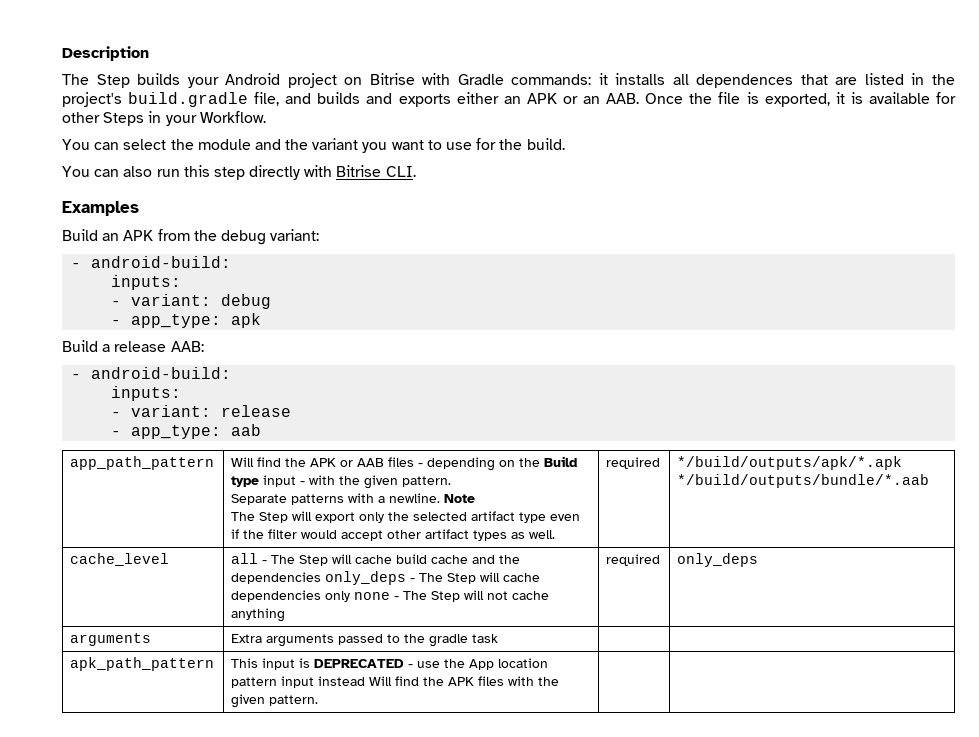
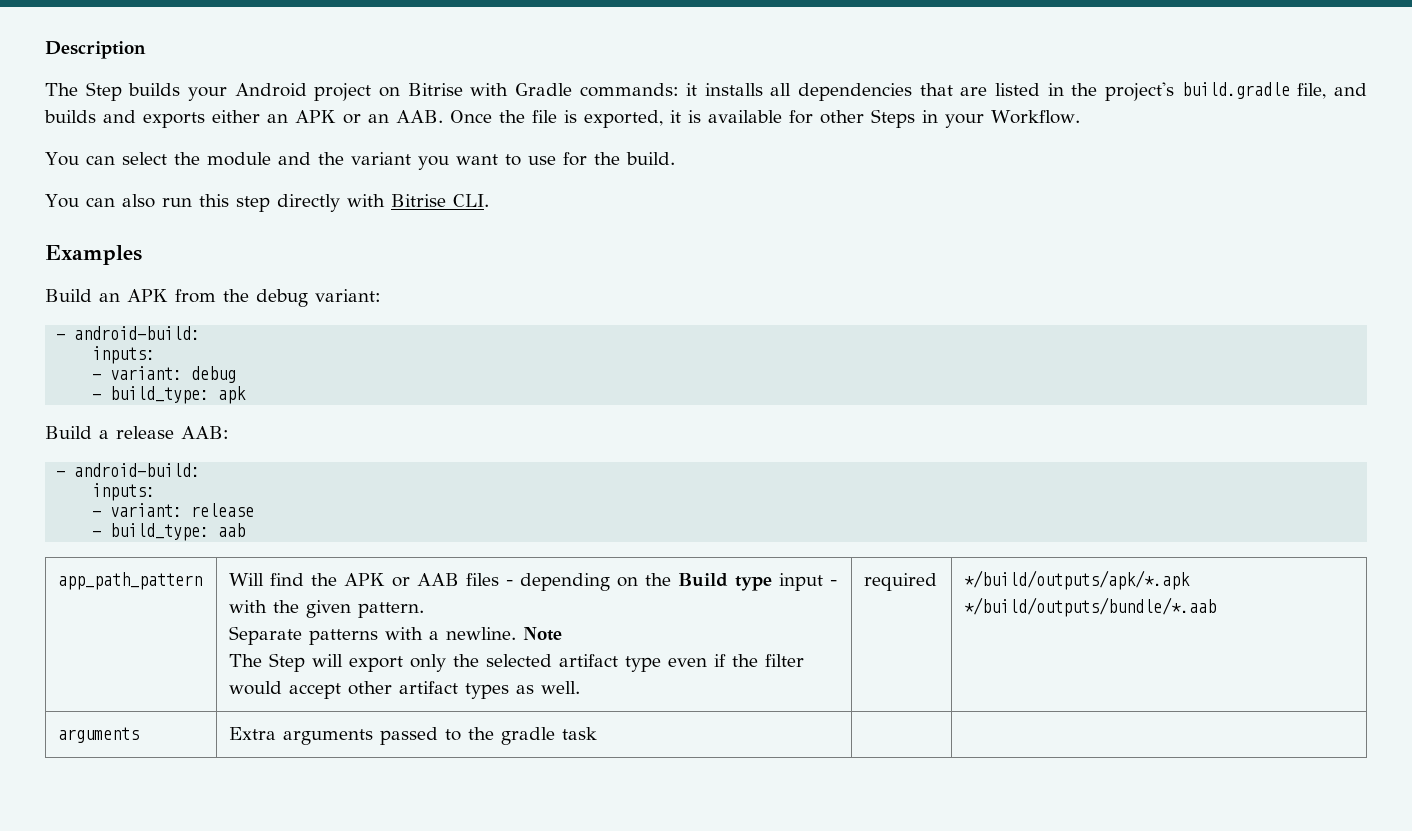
- The Step builds your Android project on Bitrise with Gradle commands: it installs all dependences that are listed in the project's build.gradle file, and builds and exports either an APK or an AAB. Once the file is exported, it is available for other Steps in your Workflow.
+ The Step builds your Android project on Bitrise with Gradle commands: it installs all dependencies that are listed in the project's build.gradle file, and builds and exports either an APK or an AAB. Once the file is exported, it is available for other Steps in your Workflow.
- - app_type: apk
+ - build_type: apk
- - app_type: aab
+ - build_type: aab
- cache_level | all - The Step will cache build cache and the dependencies only_deps - The Step will cache dependencies only none - The Step will not cache anything | required | only_deps
- apk_path_pattern | This input is DEPRECATED - use the App location pattern input instead Will find the APK files with the given pattern. | |

